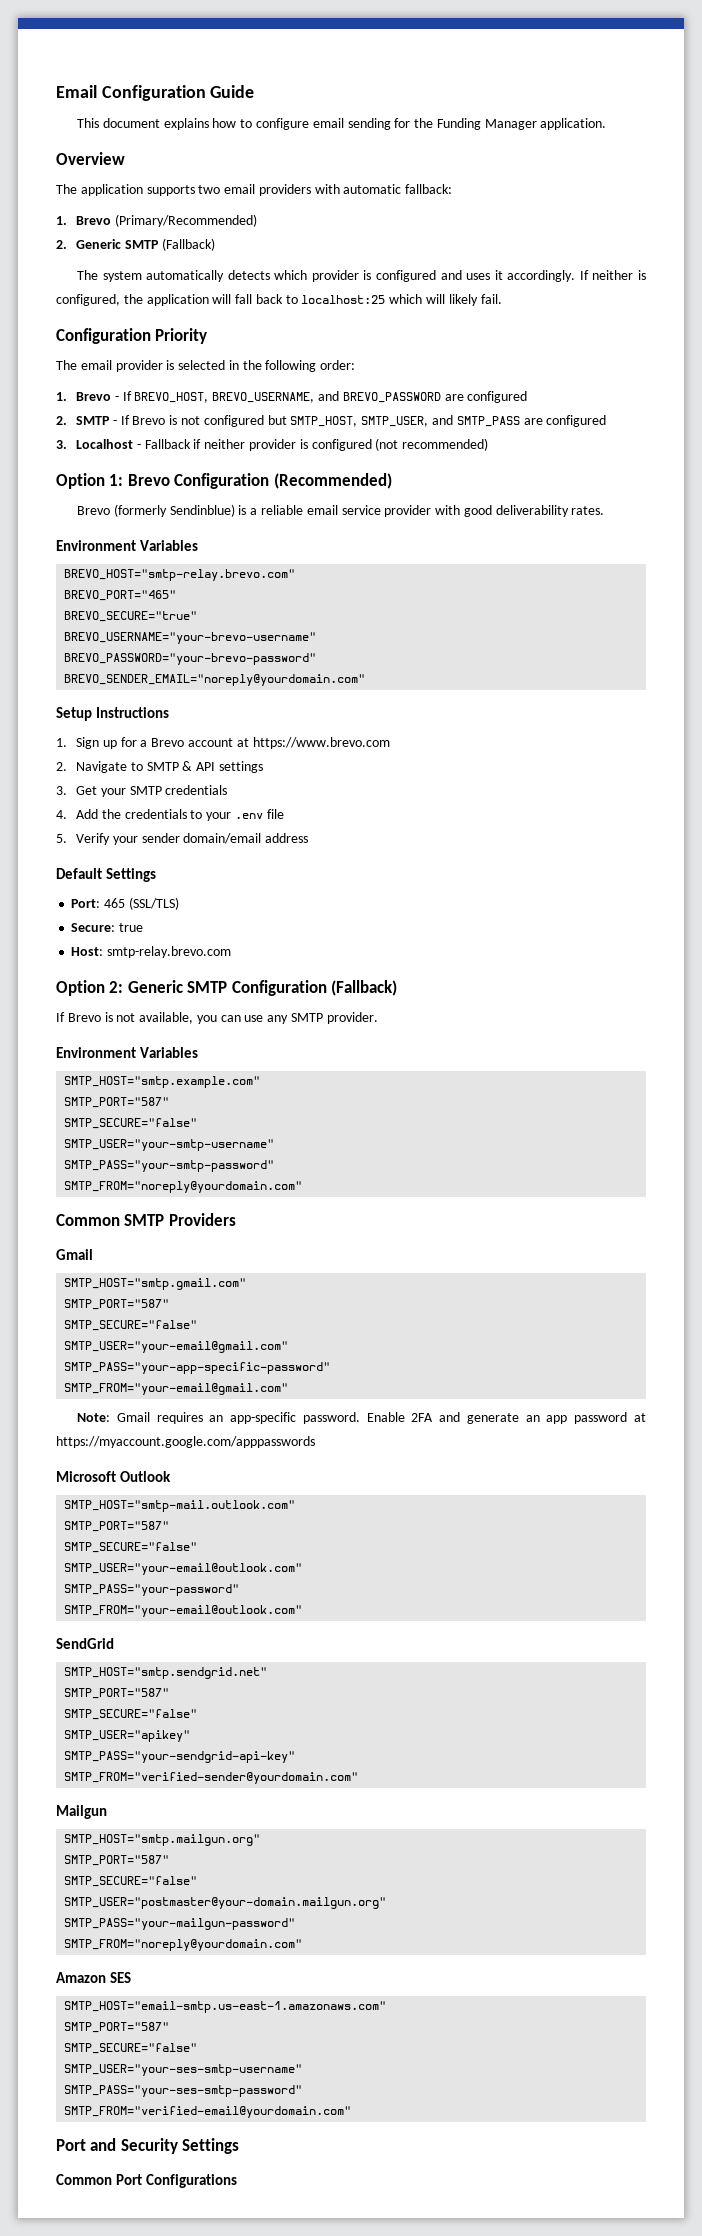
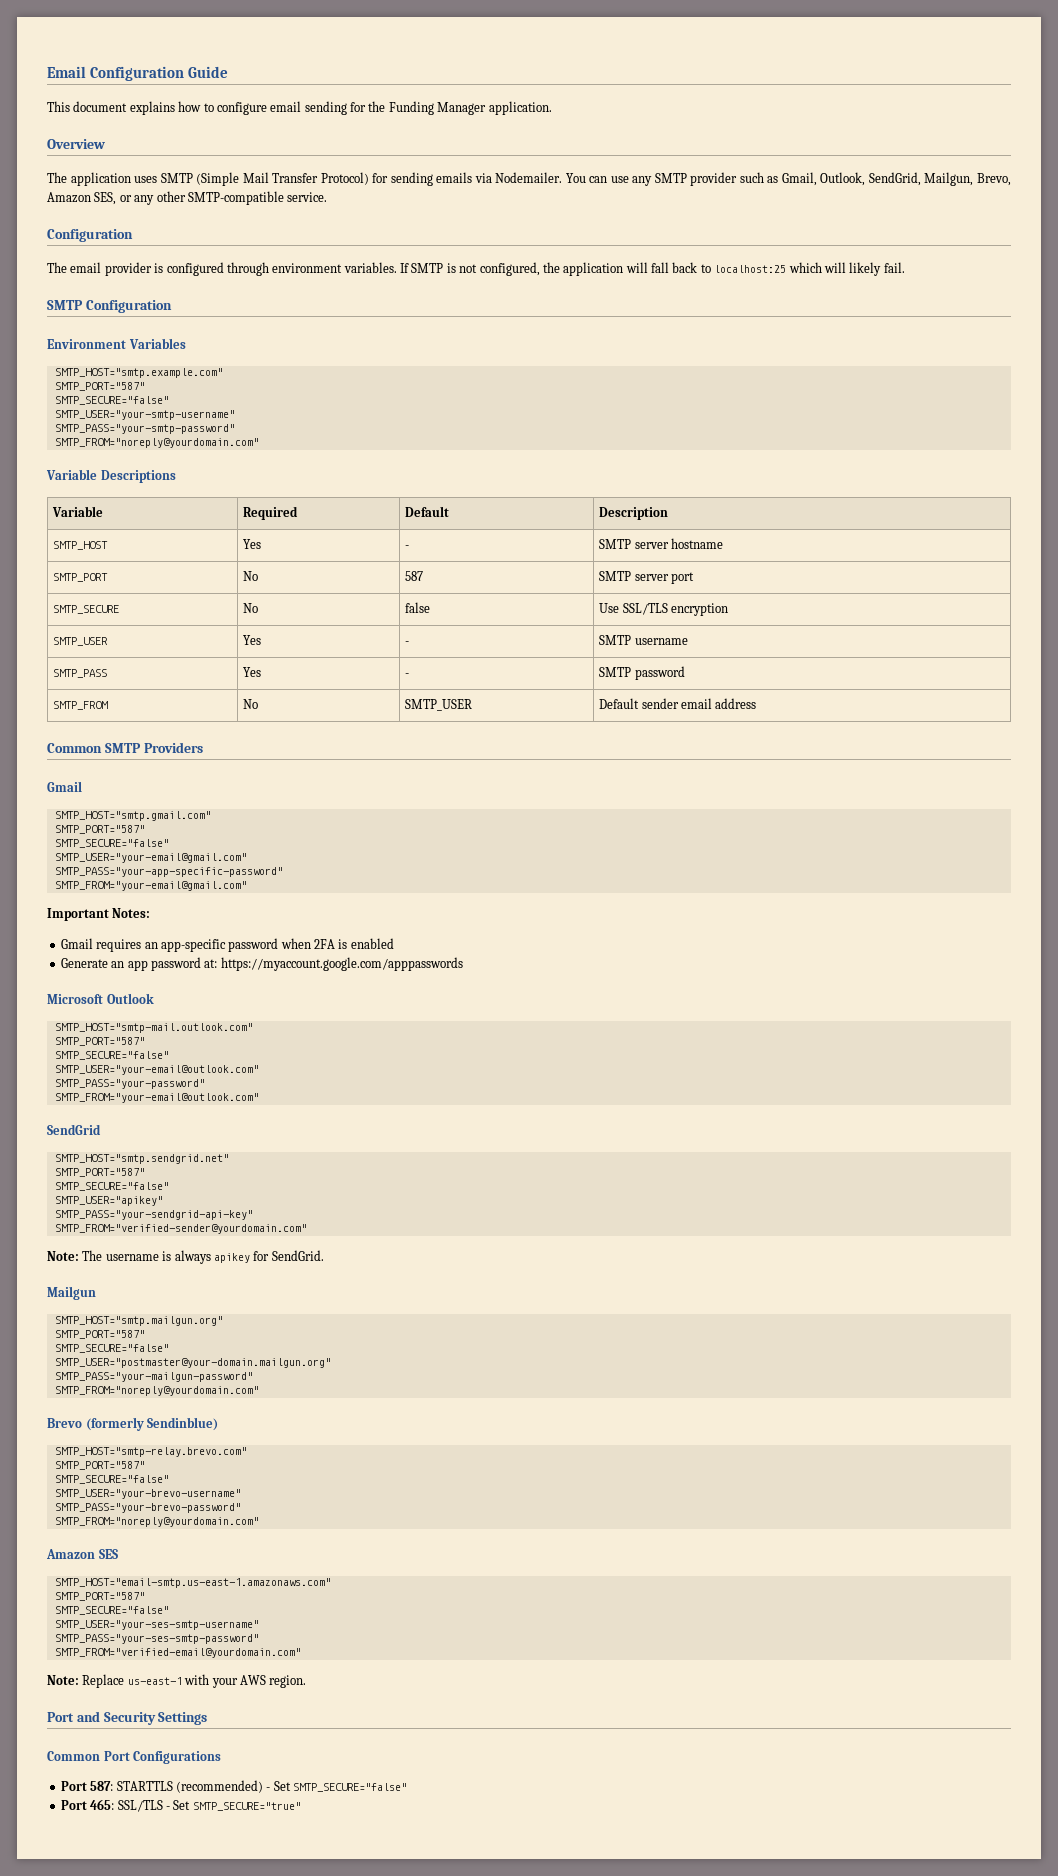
- The application supports two email providers with automatic fallback:
- 1. Brevo (Primary/Recommended)
- 2. Generic SMTP (Fallback)
- The system automatically detects which provider is configured and uses it accordingly. If neither is configured, the application will fall back to localhost:25 which will likely fail.
+ The application uses SMTP (Simple Mail Transfer Protocol) for sending emails via Nodemailer. You can use any SMTP provider such as Gmail, Outlook, SendGrid, Mailgun, Brevo, Amazon SES, or any other SMTP-compatible service.
+ Configuration
+ The email provider is configured through environment variables. If SMTP is not configured, the application will fall back to localhost:25 which will likely fail.
- Configuration Priority
- The email provider is selected in the following order:
- 1. Brevo - If BREVO_HOST, BREVO_USERNAME, and BREVO_PASSWORD are configured
- 2. SMTP - If Brevo is not configured but SMTP_HOST, SMTP_USER, and SMTP_PASS are configured
- 3. Localhost - Fallback if neither provider is configured (not recommended)
- Option 1: Brevo Configuration (Recommended)
- Brevo (formerly Sendinblue) is a reliable email service provider with good deliverability rates.
- Environment Variables
- BREVO_HOST="smtp-relay.brevo.com"
- BREVO_PORT="465"
- BREVO_SECURE="true"
- BREVO_USERNAME="your-brevo-username"
- BREVO_PASSWORD="your-brevo-password"
- BREVO_SENDER_EMAIL="noreply@yourdomain.com"
- Setup Instructions
- 1. Sign up for a Brevo account at https://www.brevo.com
- 2. Navigate to SMTP & API settings
- 3. Get your SMTP credentials
- 4. Add the credentials to your .env file
- 5. Verify your sender domain/email address
- Default Settings
- Port: 465 (SSL/TLS)
- Secure: true
- Host: smtp-relay.brevo.com
- Option 2: Generic SMTP Configuration (Fallback)
- If Brevo is not available, you can use any SMTP provider.
+ SMTP Configuration
+ Variable Descriptions
+ Variable | Required | Default | Description
+ SMTP_HOST | Yes | - | SMTP server hostname
+ SMTP_PORT | No | 587 | SMTP server port
+ SMTP_SECURE | No | false | Use SSL/TLS encryption
+ SMTP_USER | Yes | - | SMTP username
+ SMTP_PASS | Yes | - | SMTP password
+ SMTP_FROM | No | SMTP_USER | Default sender email address
- Note: Gmail requires an app-specific password. Enable 2FA and generate an app password at https://myaccount.google.com/apppasswords
+ Important Notes:
+ Gmail requires an app-specific password when 2FA is enabled
+ Generate an app password at: https://myaccount.google.com/apppasswords
+ Note: The username is always apikey for SendGrid.
+ Brevo (formerly Sendinblue)
+ SMTP_HOST="smtp-relay.brevo.com"
+ SMTP_PORT="587"
+ SMTP_SECURE="false"
+ SMTP_USER="your-brevo-username"
+ SMTP_PASS="your-brevo-password"
+ SMTP_FROM="noreply@yourdomain.com"
+ Note: Replace us-east-1 with your AWS region.
+ Port 587: STARTTLS (recommended) - Set SMTP_SECURE="false"
+ Port 465: SSL/TLS - Set SMTP_SECURE="true"

